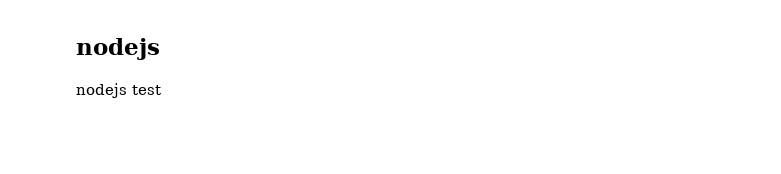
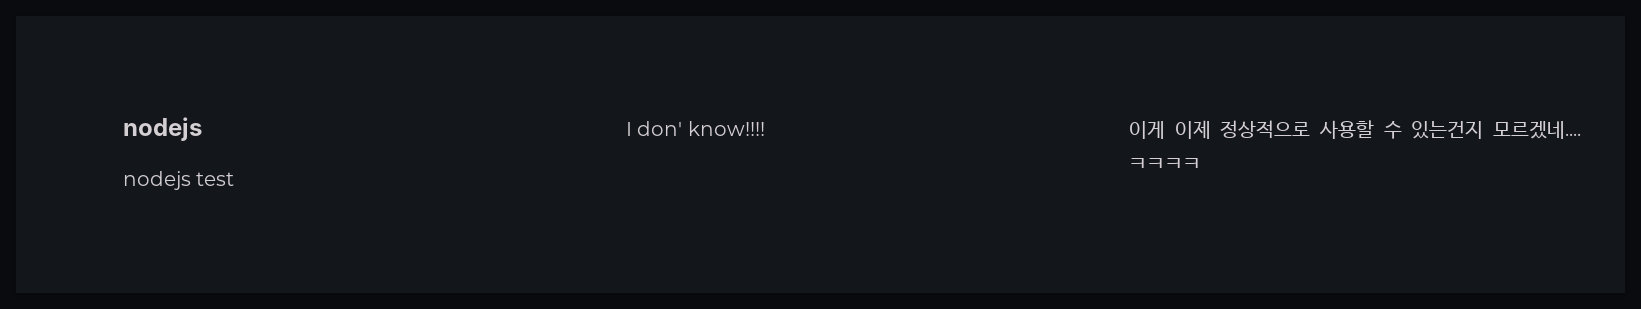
+ I don' know!!!!
+ 이게 이제 정상적으로 사용할 수 있는건지 모르겠네.... ㅋㅋㅋㅋ

